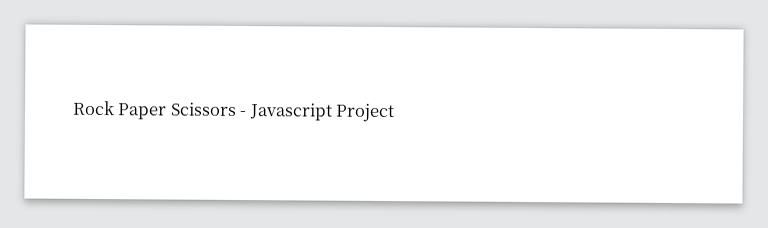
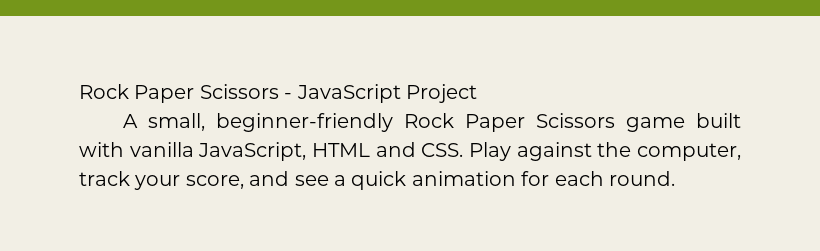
- Rock Paper Scissors - Javascript Project
+ Rock Paper Scissors - JavaScript Project
+ A small, beginner-friendly Rock Paper Scissors game built with vanilla JavaScript, HTML and CSS. Play against the computer, track your score, and see a quick animation for each round.

